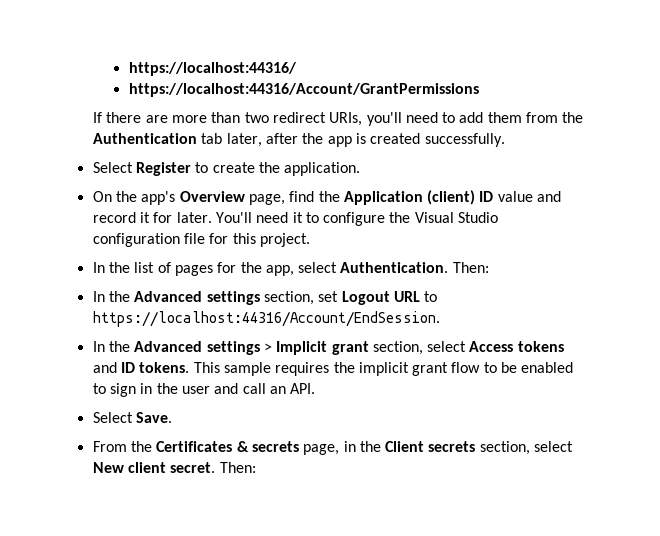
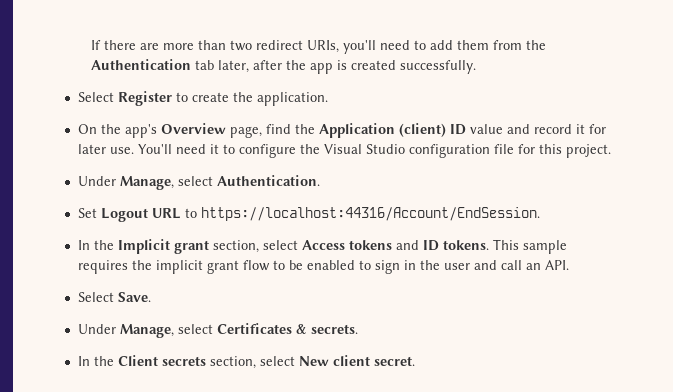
- https://localhost:44316/
- https://localhost:44316/Account/GrantPermissions
- On the app's Overview page, find the Application (client) ID value and record it for later.
+ On the app's Overview page, find the Application (client) ID value and record it for later use.
- In the list of pages for the app, select Authentication. Then:
- In the Advanced settings section, set Logout URL to https://localhost:44316/Account/EndSession.
+ Under Manage, select Authentication.
+ Set Logout URL to https://localhost:44316/Account/EndSession.
- In the Advanced settings > Implicit grant section, select Access tokens and ID tokens.
+ In the Implicit grant section, select Access tokens and ID tokens.
- From the Certificates & secrets page, in the Client secrets section, select New client secret. Then:
+ Under Manage, select Certificates & secrets.
+ In the Client secrets section, select New client secret.

